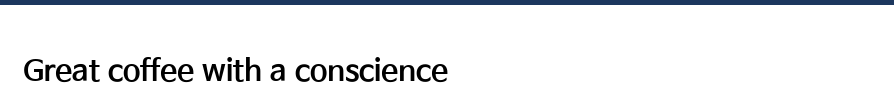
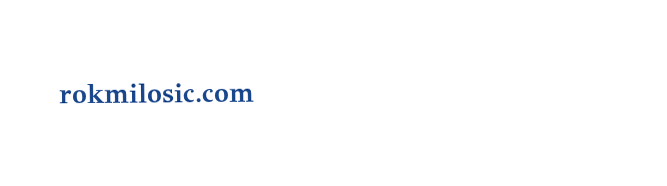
- Great coffee with a conscience
+ rokmilosic.com

